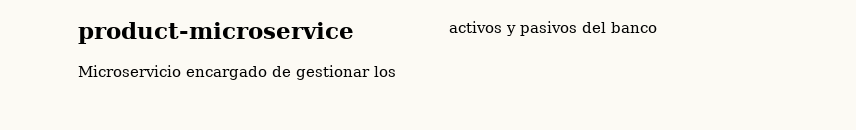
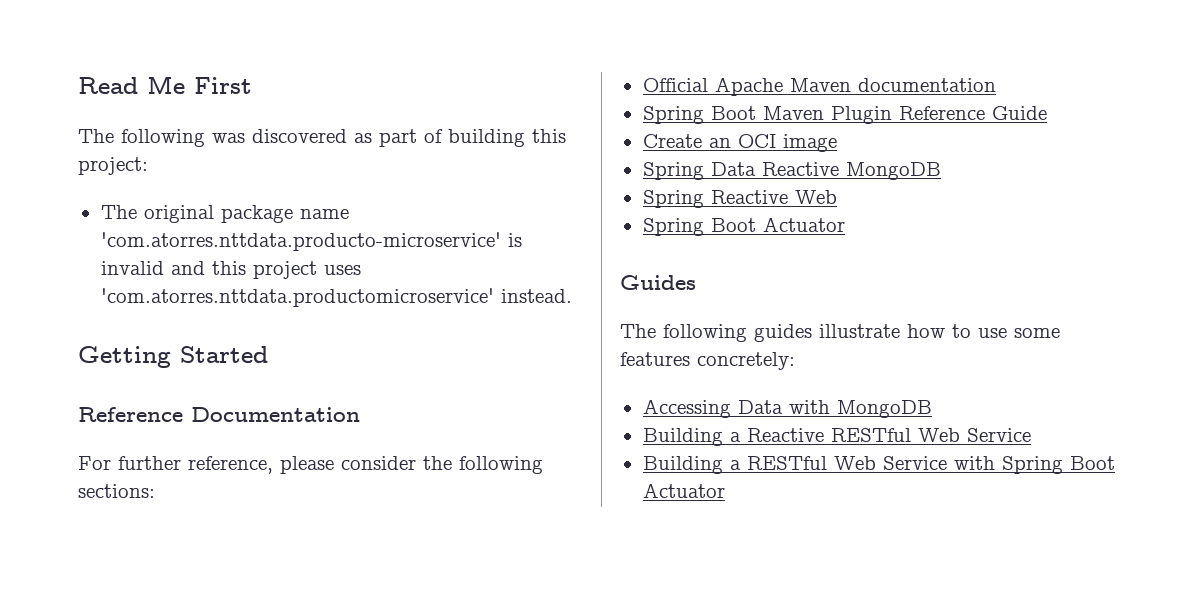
- product-microservice
- Microservicio encargado de gestionar los activos y pasivos del banco
+ Read Me First
+ The following was discovered as part of building this project:
+ The original package name 'com.atorres.nttdata.producto-microservice' is invalid and this project uses 'com.atorres.nttdata.productomicroservice' instead.
+ Getting Started
+ Reference Documentation
+ For further reference, please consider the following sections:
+ Official Apache Maven documentation
+ Spring Boot Maven Plugin Reference Guide
+ Create an OCI image
+ Spring Data Reactive MongoDB
+ Spring Reactive Web
+ Spring Boot Actuator
+ Guides
+ The following guides illustrate how to use some features concretely:
+ Accessing Data with MongoDB
+ Building a Reactive RESTful Web Service
+ Building a RESTful Web Service with Spring Boot Actuator

